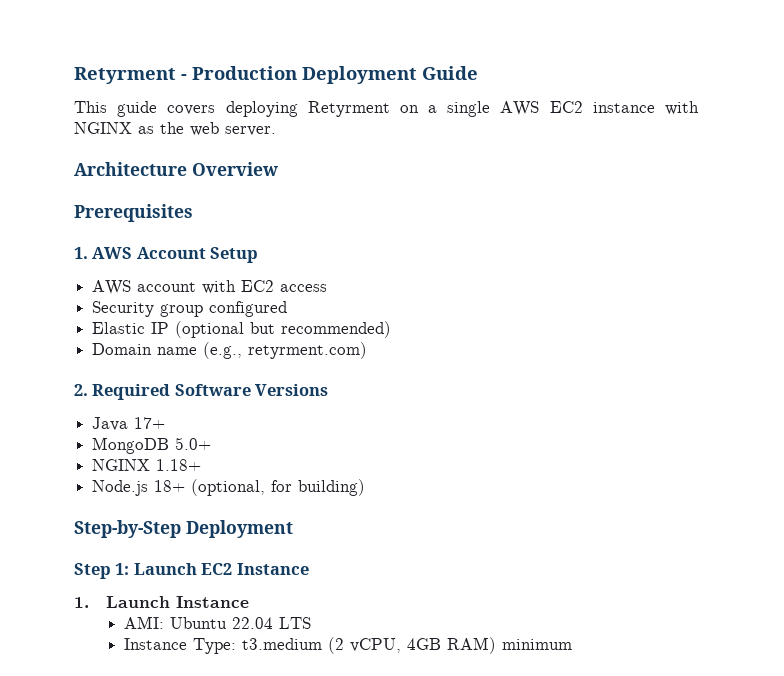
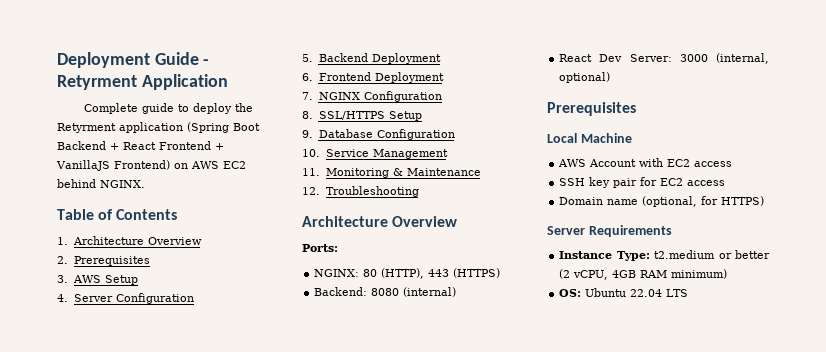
- Retyrment - Production Deployment Guide
- This guide covers deploying Retyrment on a single AWS EC2 instance with NGINX as the web server.
+ Deployment Guide - Retyrment Application
+ Complete guide to deploy the Retyrment application (Spring Boot Backend + React Frontend + VanillaJS Frontend) on AWS EC2 behind NGINX.
+ Table of Contents
+ 1. Architecture Overview
+ 2. Prerequisites
+ 3. AWS Setup
+ 4. Server Configuration
+ 5. Backend Deployment
+ 6. Frontend Deployment
+ 7. NGINX Configuration
+ 8. SSL/HTTPS Setup
+ 9. Database Configuration
+ 10. Service Management
+ 11. Monitoring & Maintenance
+ 12. Troubleshooting
  Architecture Overview
+ Ports:
+ NGINX: 80 (HTTP), 443 (HTTPS)
+ Backend: 8080 (internal)
+ React Dev Server: 3000 (internal, optional)
  Prerequisites
- 1. AWS Account Setup
- AWS account with EC2 access
- Security group configured
- Elastic IP (optional but recommended)
- Domain name (e.g., retyrment.com)
- 2. Required Software Versions
- Java 17+
- MongoDB 5.0+
- NGINX 1.18+
- Node.js 18+ (optional, for building)
- Step-by-Step Deployment
- Step 1: Launch EC2 Instance
- 1. Launch Instance
- AMI: Ubuntu 22.04 LTS
- Instance Type: t3.medium (2 vCPU, 4GB RAM) minimum
+ Local Machine
+ AWS Account with EC2 access
+ SSH key pair for EC2 access
+ Domain name (optional, for HTTPS)
+ Server Requirements
+ Instance Type: t2.medium or better (2 vCPU, 4GB RAM minimum)
+ OS: Ubuntu 22.04 LTS

